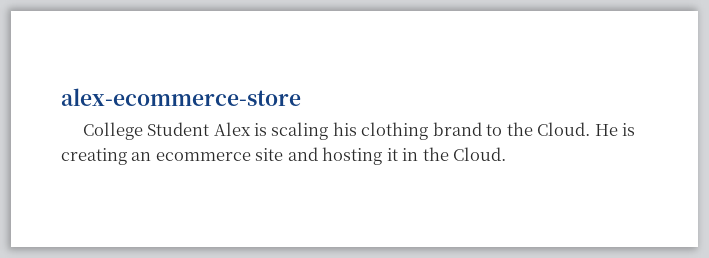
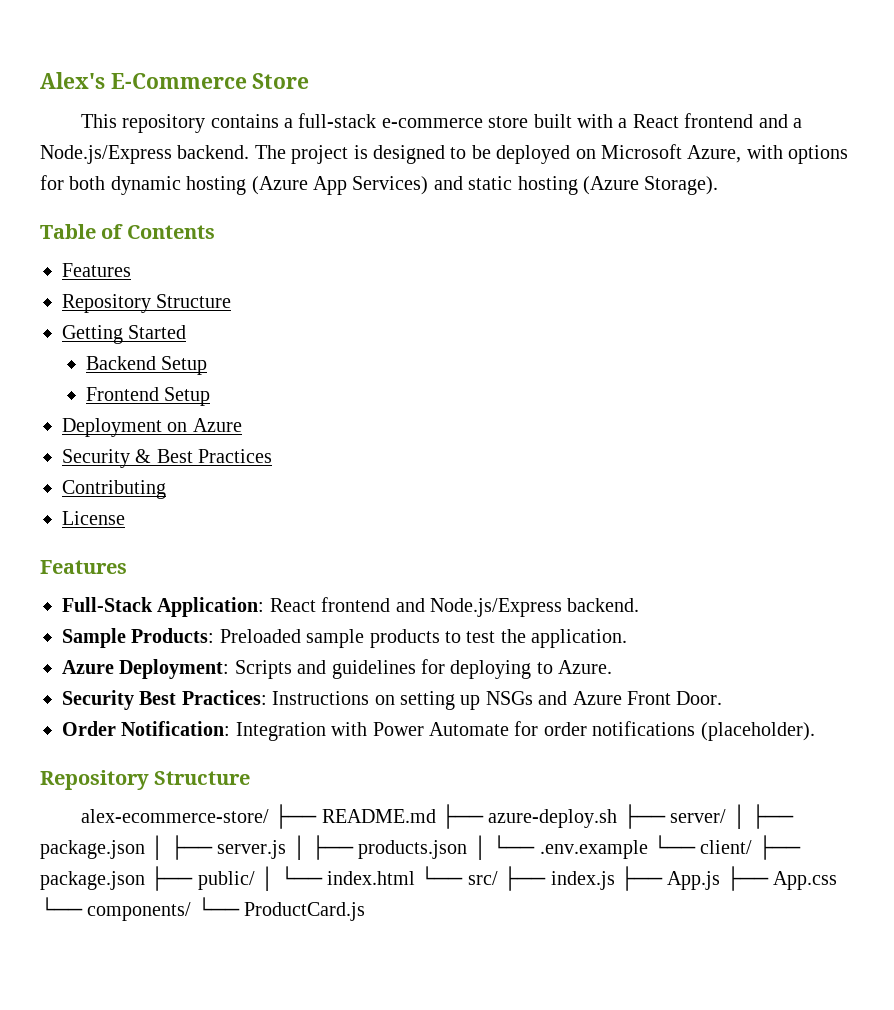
- alex-ecommerce-store
- College Student Alex is scaling his clothing brand to the Cloud. He is creating an ecommerce site and hosting it in the Cloud.
+ Alex's E-Commerce Store
+ This repository contains a full-stack e-commerce store built with a React frontend and a Node.js/Express backend. The project is designed to be deployed on Microsoft Azure, with options for both dynamic hosting (Azure App Services) and static hosting (Azure Storage).
+ Table of Contents
+ Features
+ Repository Structure
+ Getting Started
+ Backend Setup
+ Frontend Setup
+ Deployment on Azure
+ Security & Best Practices
+ Contributing
+ License
+ Features
+ Full-Stack Application: React frontend and Node.js/Express backend.
+ Sample Products: Preloaded sample products to test the application.
+ Azure Deployment: Scripts and guidelines for deploying to Azure.
+ Security Best Practices: Instructions on setting up NSGs and Azure Front Door.
+ Order Notification: Integration with Power Automate for order notifications (placeholder).
+ Repository Structure
+ alex-ecommerce-store/ ├── README.md ├── azure-deploy.sh ├── server/ │ ├── package.json │ ├── server.js │ ├── products.json │ └── .env.example └── client/ ├── package.json ├── public/ │ └── index.html └── src/ ├── index.js ├── App.js ├── App.css └── components/ └── ProductCard.js

